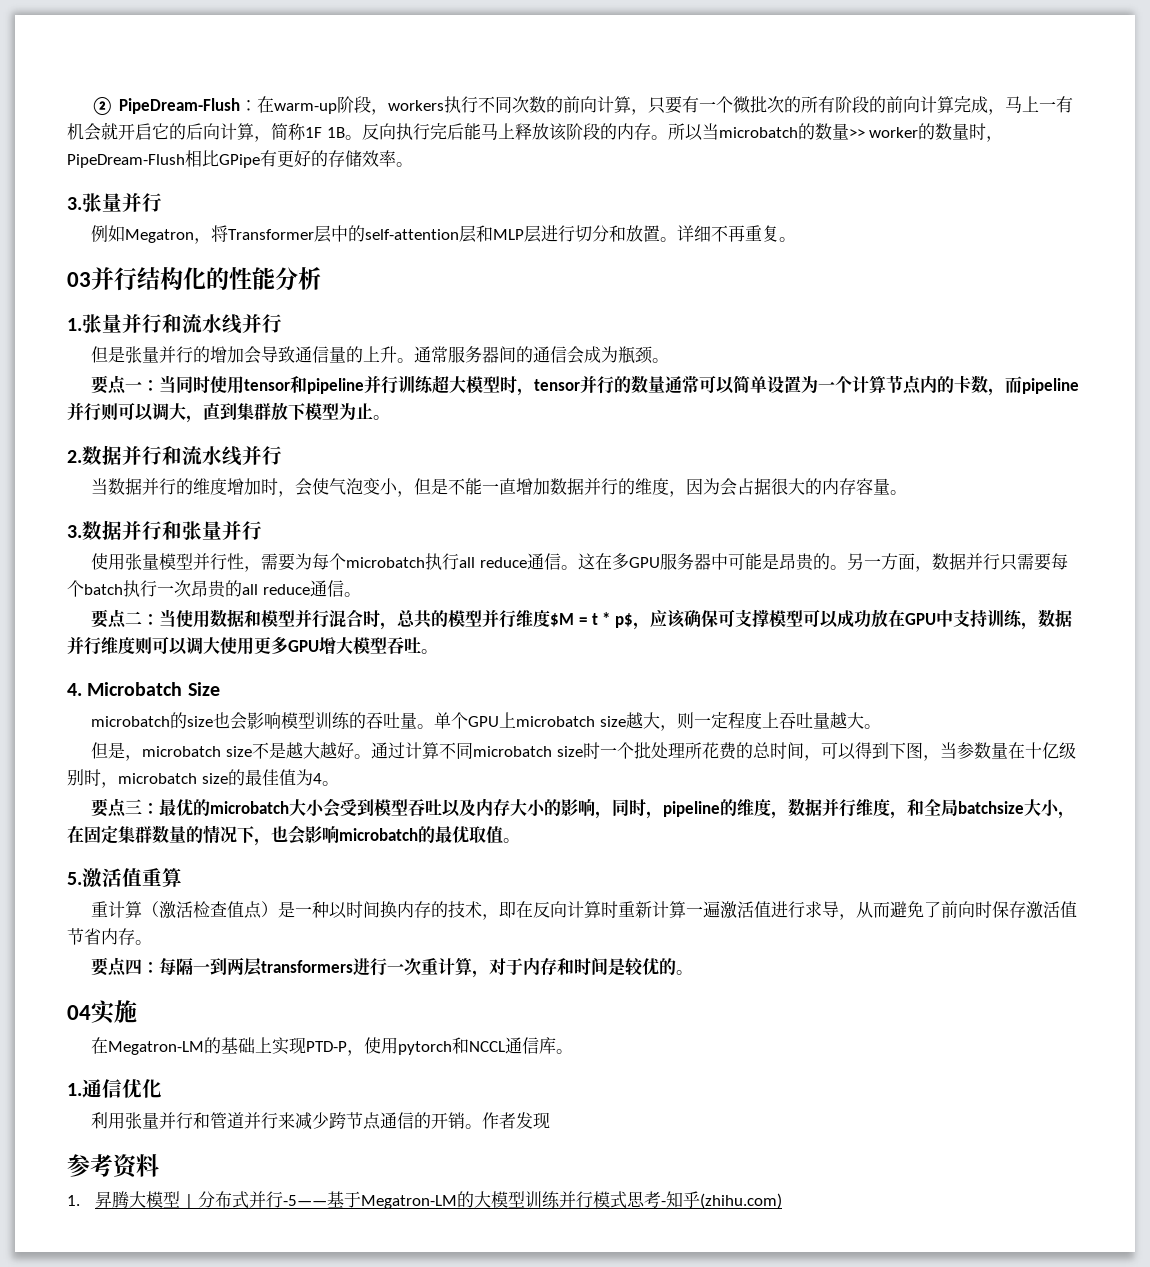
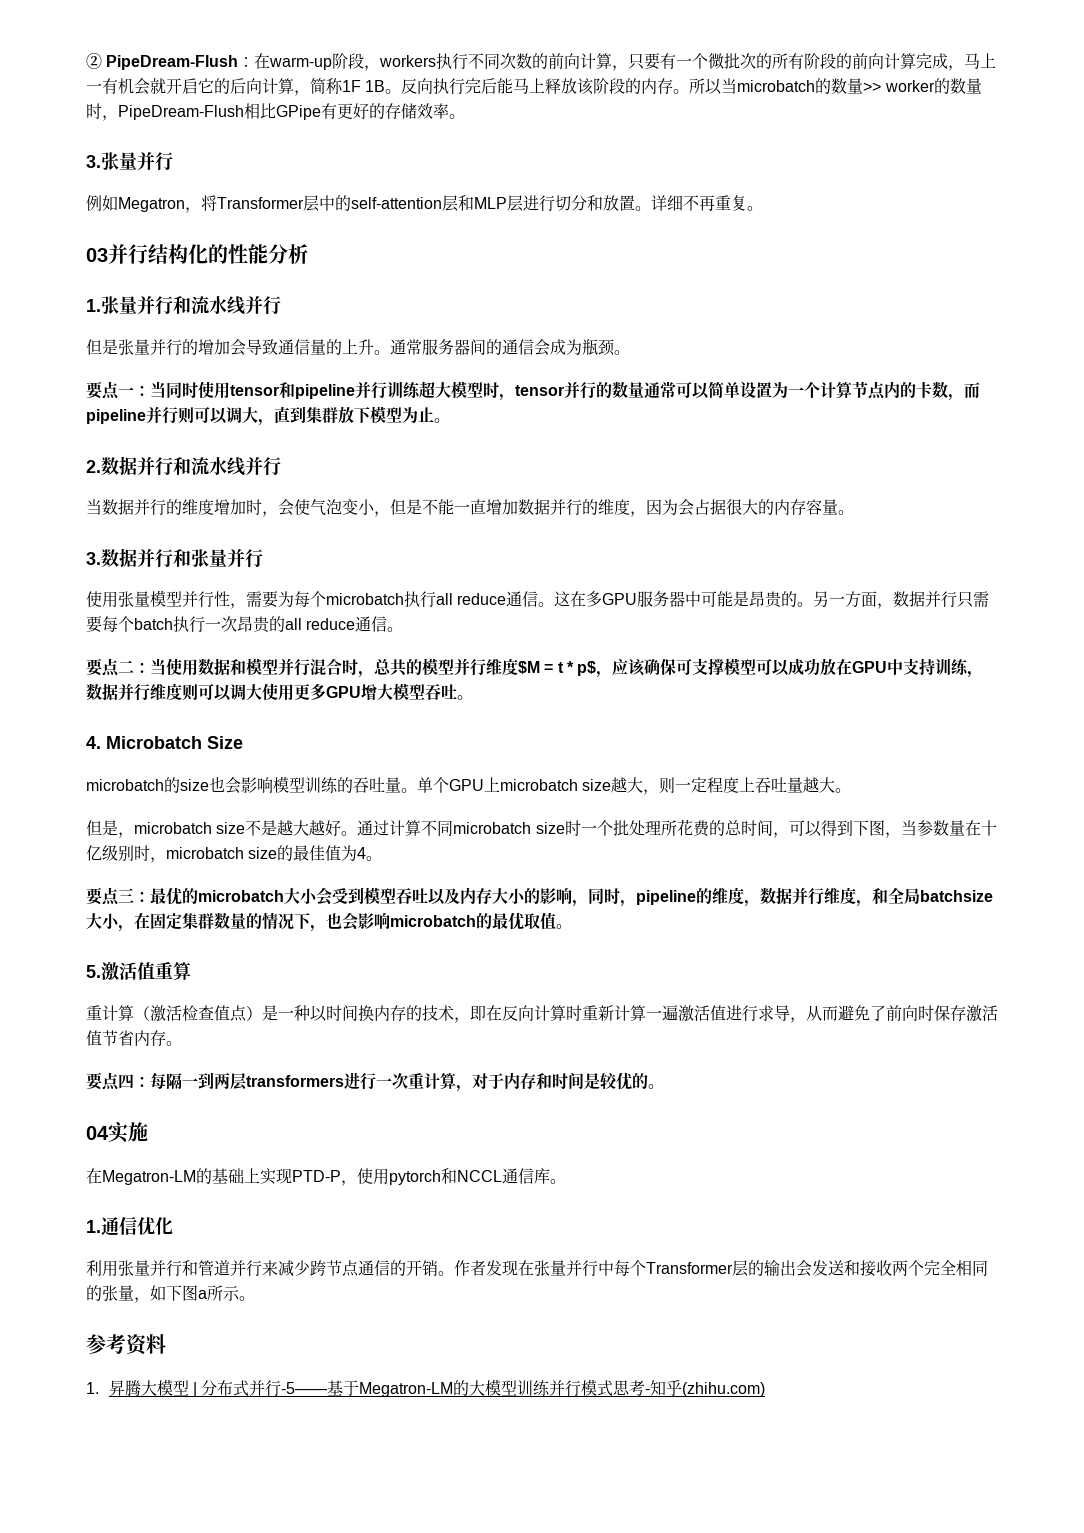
- 作者发现
+ 作者发现在张量并行中每个Transformer层的输出会发送和接收两个完全相同的张量，如下图a所示。

